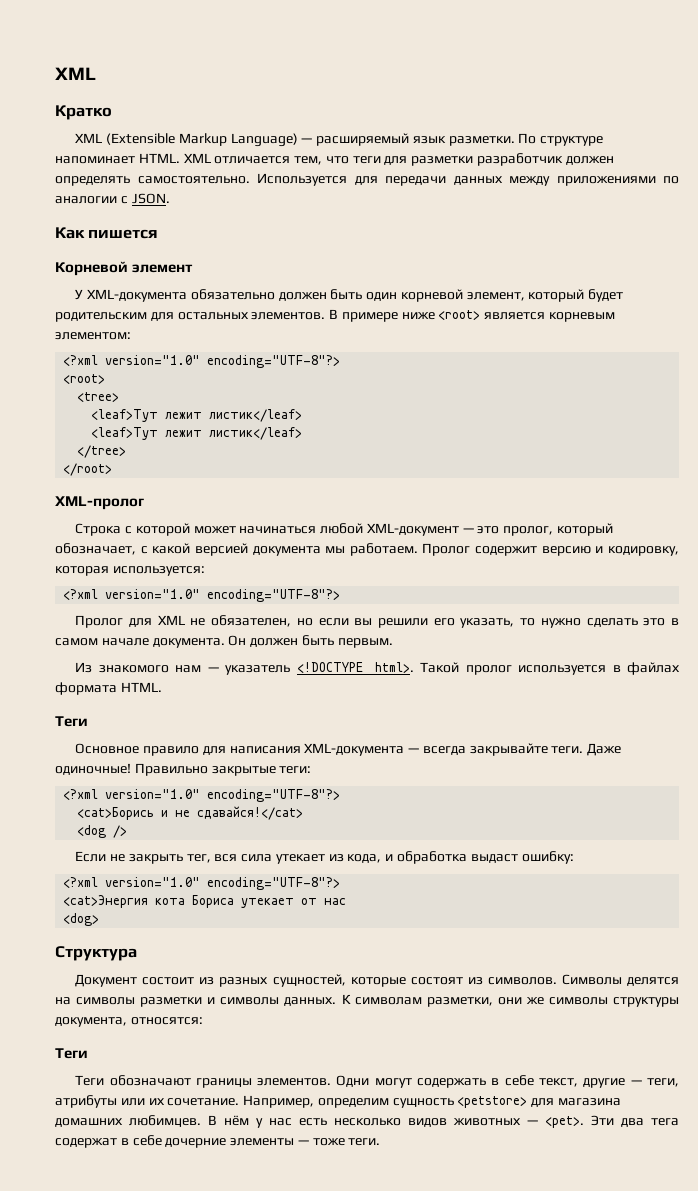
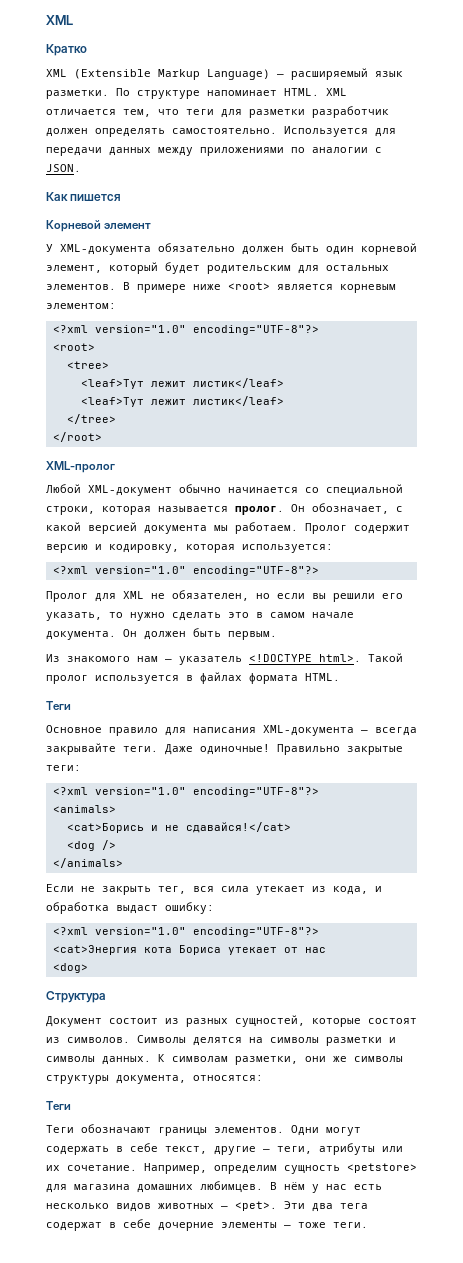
- Строка с которой может начинаться любой XML-документ — это пролог, который обозначает, с какой версией документа мы работаем.
+ Любой XML-документ обычно начинается со специальной строки, которая называется пролог. Он обозначает, с какой версией документа мы работаем.
+ <animals>
+ </animals>

